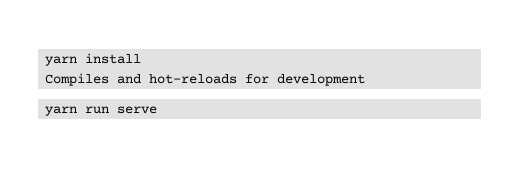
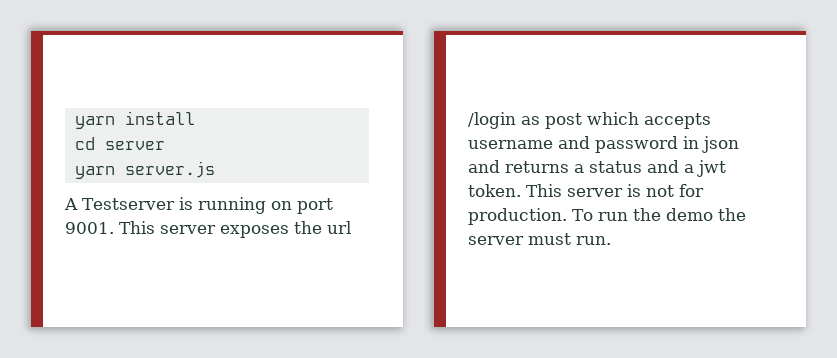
- Compiles and hot-reloads for development
- yarn run serve
+ cd server
+ yarn server.js
+ A Testserver is running on port 9001. This server exposes the url /login as post which accepts username and password in json and returns a status and a jwt token. This server is not for production. To run the demo the server must run.

